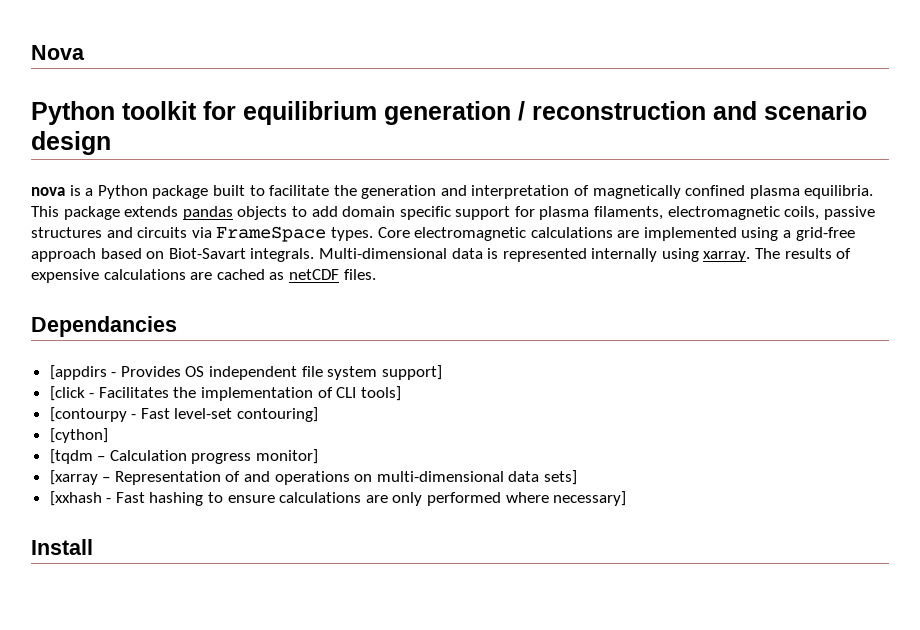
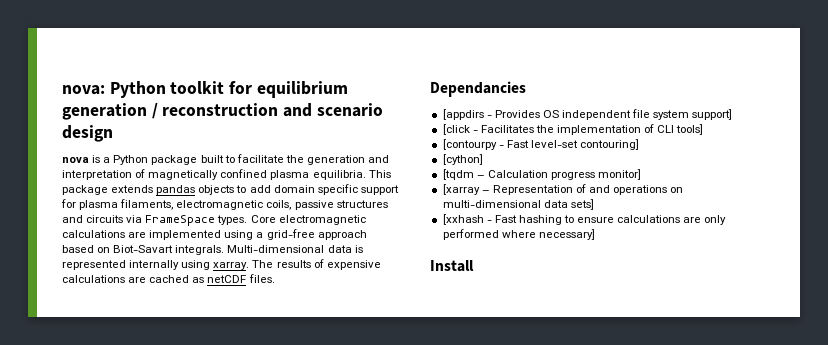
- Nova
- Python toolkit for equilibrium generation / reconstruction and scenario design
+ nova: Python toolkit for equilibrium generation / reconstruction and scenario design

